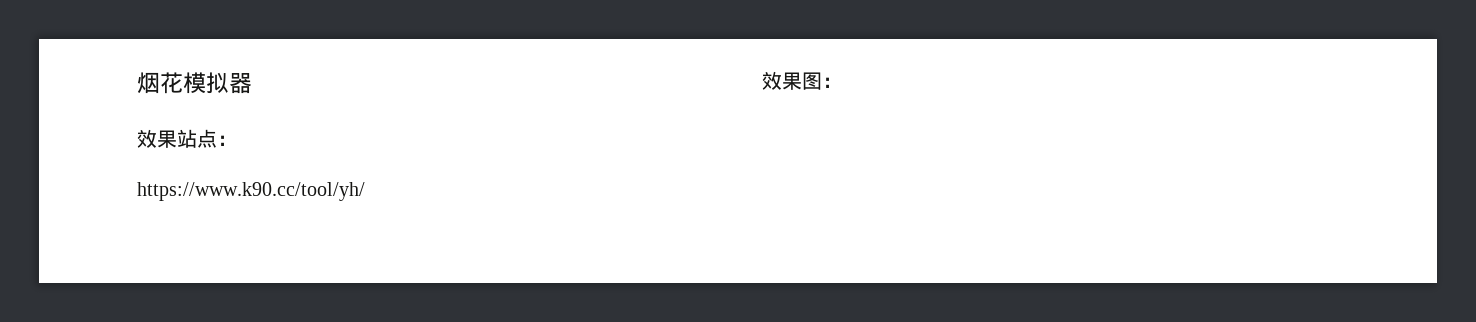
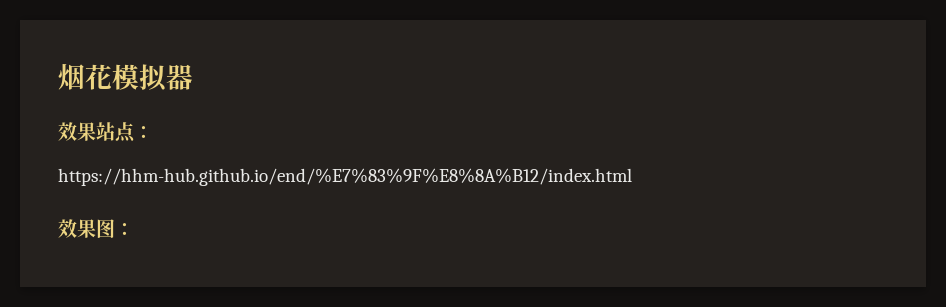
- https://www.k90.cc/tool/yh/
+ https://hhm-hub.github.io/end/%E7%83%9F%E8%8A%B12/index.html

